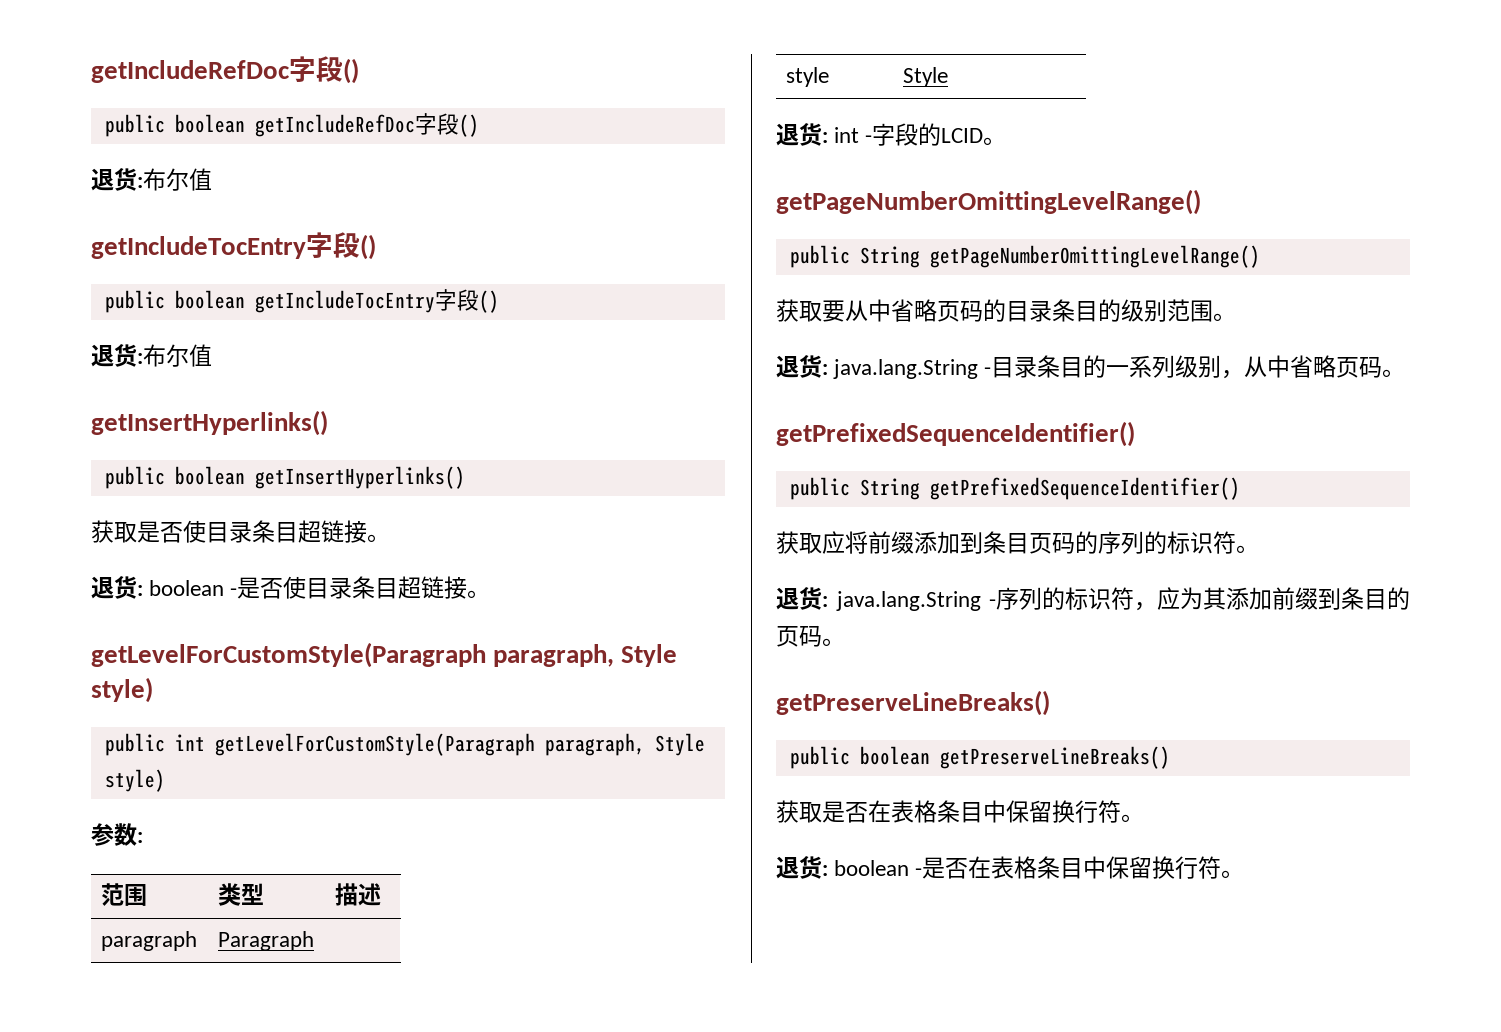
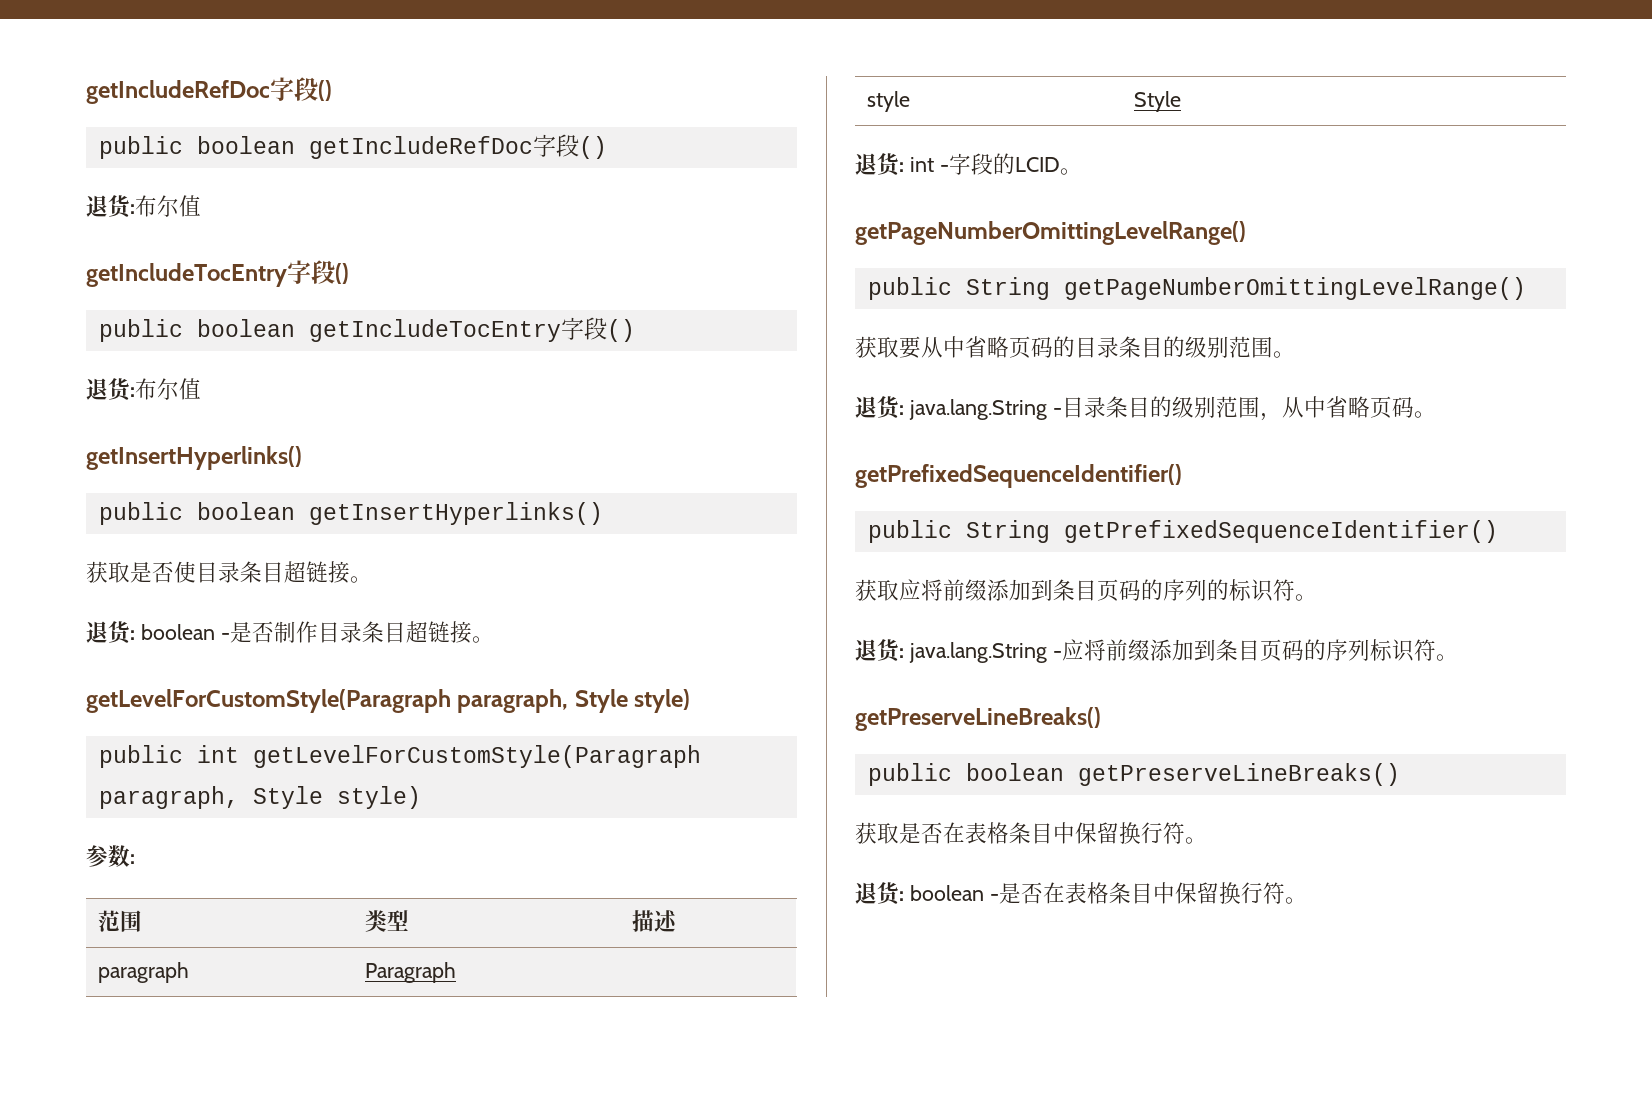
- 退货: boolean -是否使目录条目超链接。
+ 退货: boolean -是否制作目录条目超链接。
- 退货: java.lang.String -目录条目的一系列级别，从中省略页码。
+ 退货: java.lang.String -目录条目的级别范围，从中省略页码。
- 退货: java.lang.String -序列的标识符，应为其添加前缀到条目的页码。
+ 退货: java.lang.String -应将前缀添加到条目页码的序列标识符。

